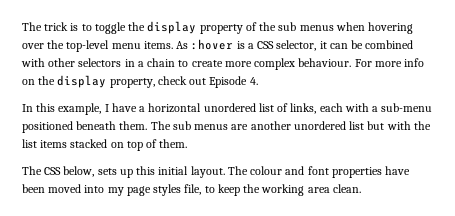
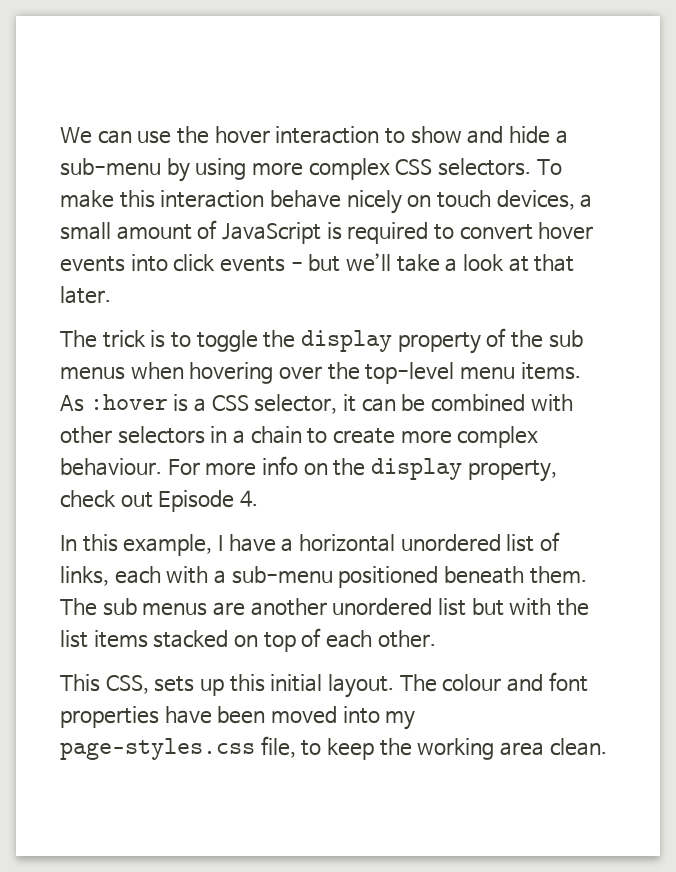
+ We can use the hover interaction to show and hide a sub-menu by using more complex CSS selectors. To make this interaction behave nicely on touch devices, a small amount of JavaScript is required to convert hover events into click events - but we’ll take a look at that later.
- The sub menus are another unordered list but with the list items stacked on top of them.
- The CSS below, sets up this initial layout.
+ The sub menus are another unordered list but with the list items stacked on top of each other.
+ This CSS, sets up this initial layout.
- The colour and font properties have been moved into my page styles file, to keep the working area clean.
+ The colour and font properties have been moved into my page-styles.css file, to keep the working area clean.

